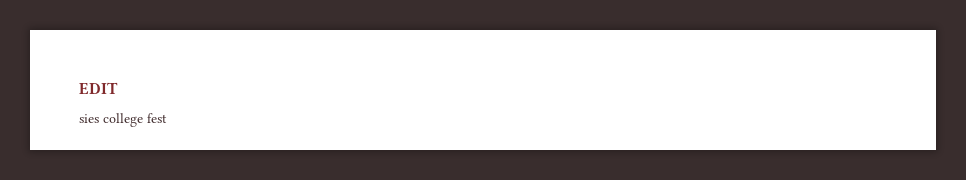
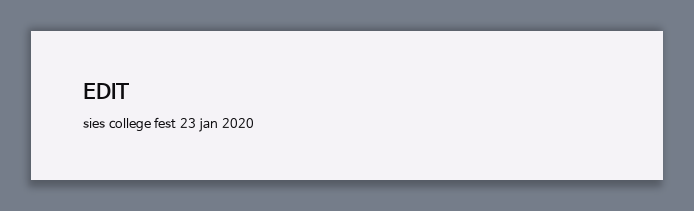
- sies college fest
+ sies college fest 23 jan 2020

